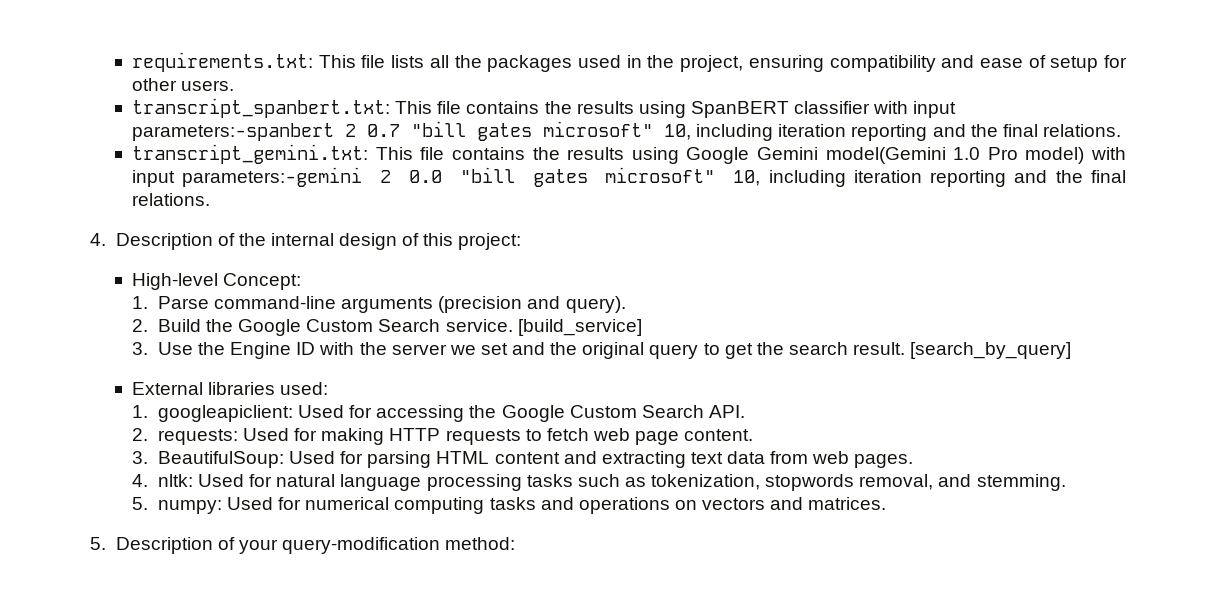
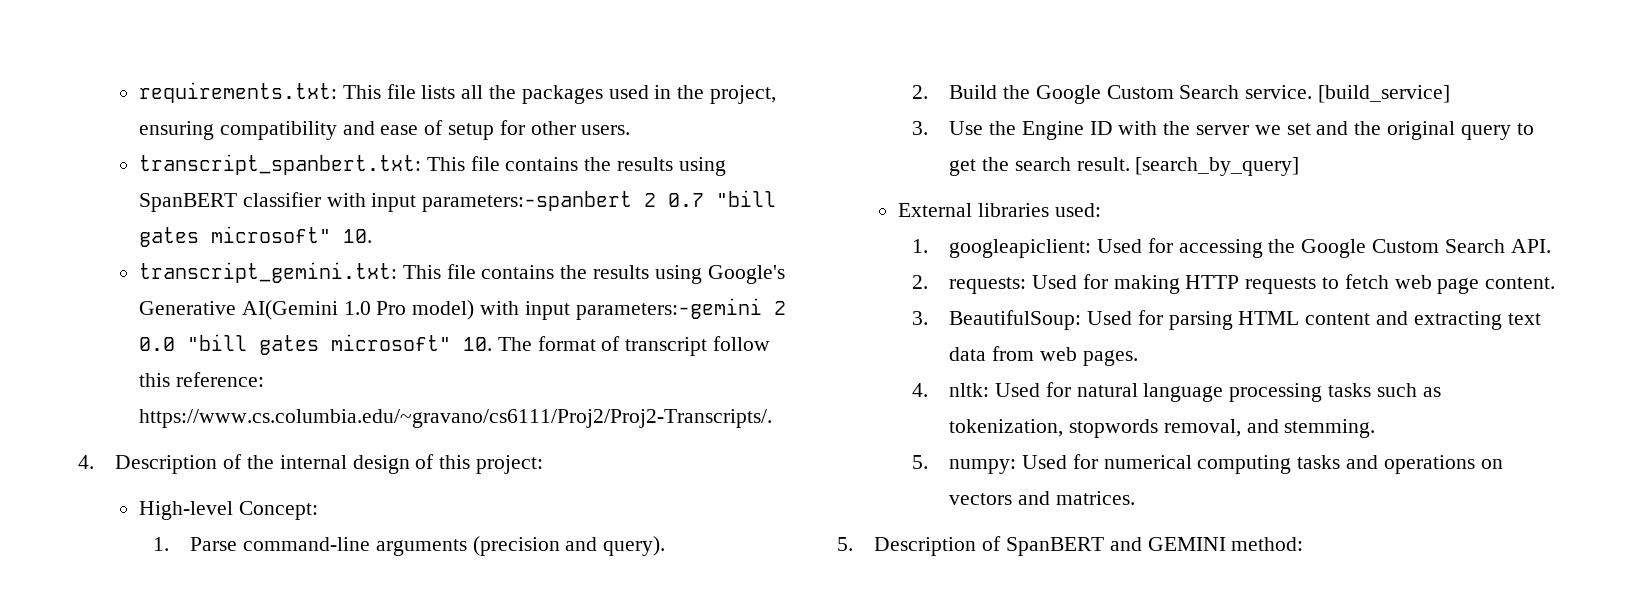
- transcript_spanbert.txt: This file contains the results using SpanBERT classifier with input parameters:-spanbert 2 0.7 "bill gates microsoft" 10, including iteration reporting and the final relations.
+ transcript_spanbert.txt: This file contains the results using SpanBERT classifier with input parameters:-spanbert 2 0.7 "bill gates microsoft" 10.
- transcript_gemini.txt: This file contains the results using Google Gemini model(Gemini 1.0 Pro model) with input parameters:-gemini 2 0.0 "bill gates microsoft" 10, including iteration reporting and the final relations.
+ transcript_gemini.txt: This file contains the results using Google's Generative AI(Gemini 1.0 Pro model) with input parameters:-gemini 2 0.0 "bill gates microsoft" 10. The format of transcript follow this reference: https://www.cs.columbia.edu/~gravano/cs6111/Proj2/Proj2-Transcripts/.
- 5. Description of your query-modification method:
+ 5. Description of SpanBERT and GEMINI method:

